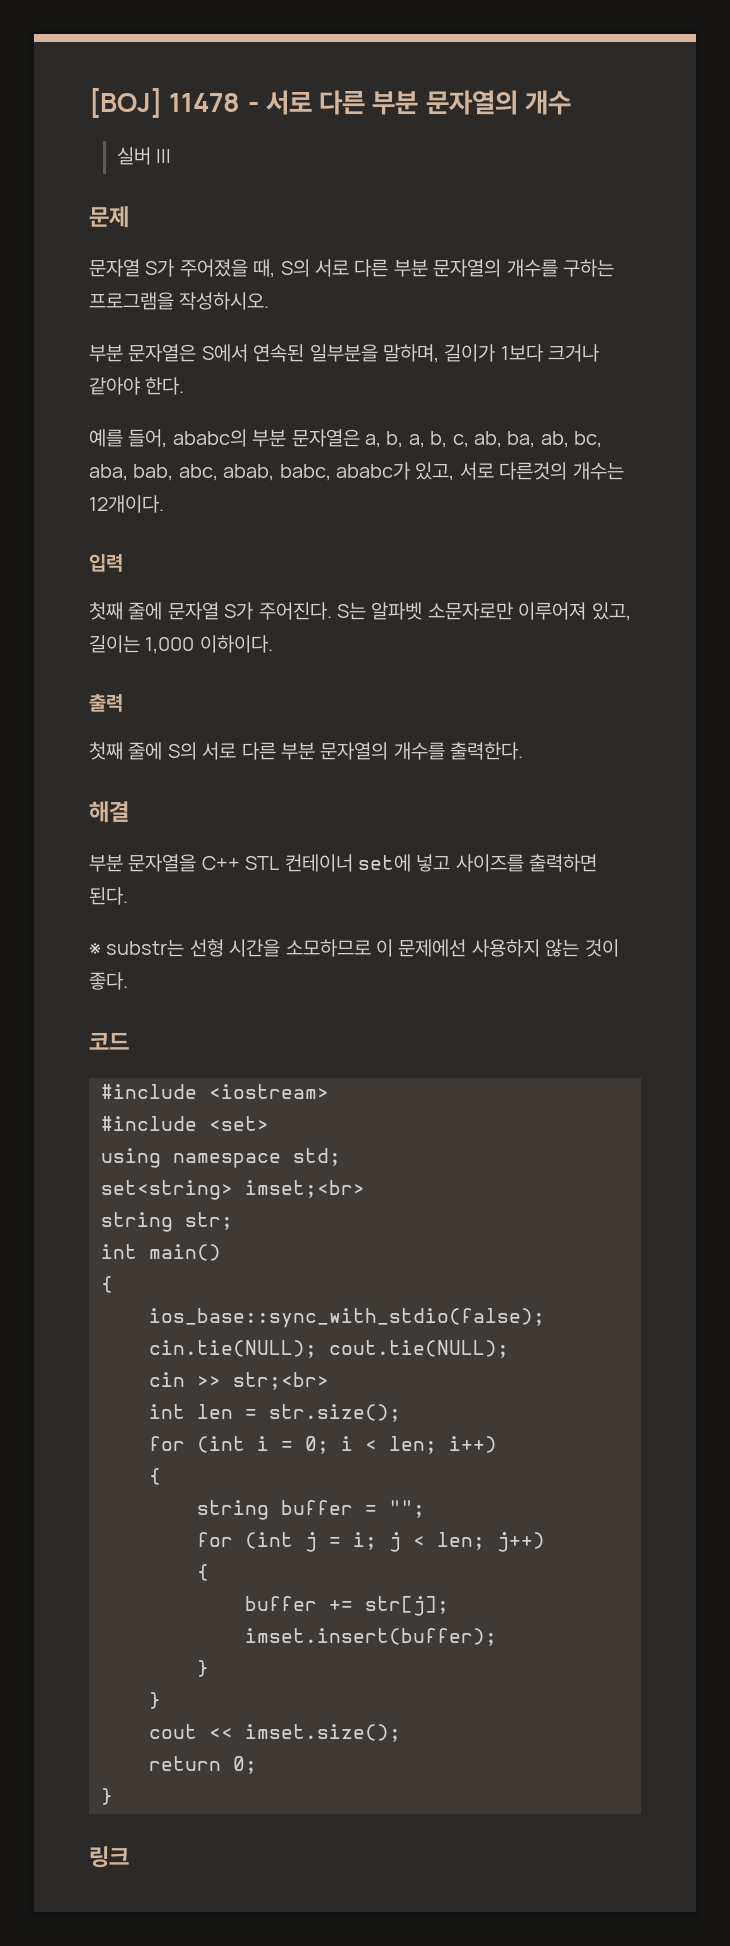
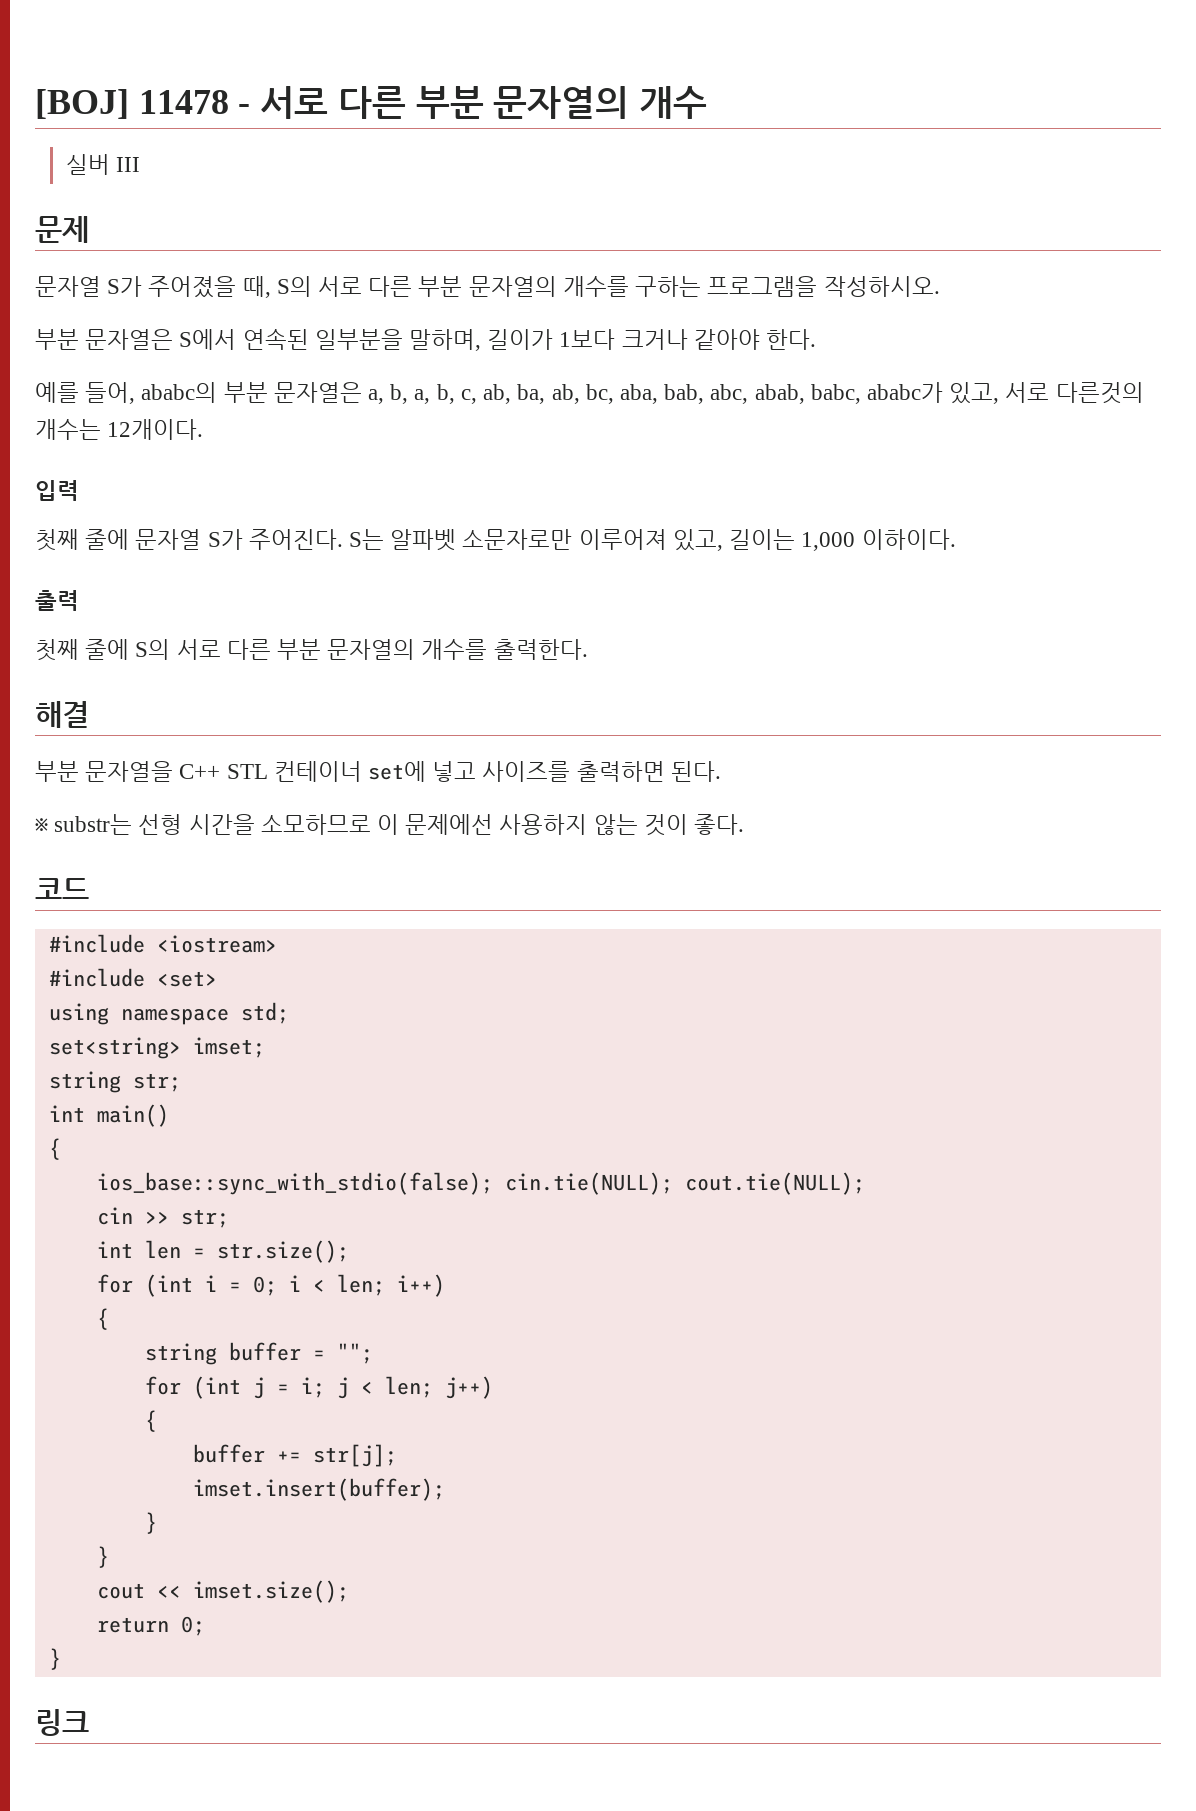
- set<string> imset;<br>
+ set<string> imset;
- cin >> str;<br>
+ cin >> str;

